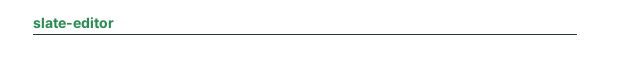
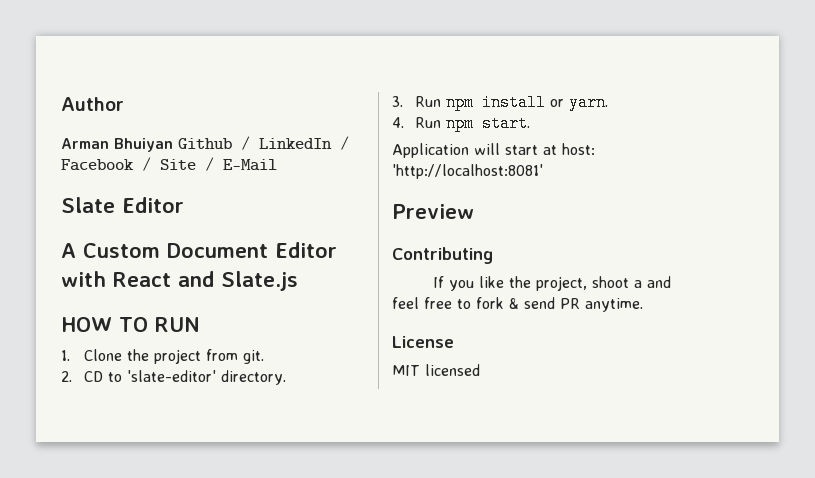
- slate-editor
+ Author
+ Arman Bhuiyan Github / LinkedIn / Facebook / Site / E-Mail
+ Slate Editor
+ A Custom Document Editor with React and Slate.js
+ HOW TO RUN
+ 1. Clone the project from git.
+ 2. CD to 'slate-editor' directory.
+ 3. Run npm install or yarn.
+ 4. Run npm start.
+ Application will start at host: 'http://localhost:8081'
+ Preview
+ Contributing
+ If you like the project, shoot a and feel free to fork & send PR anytime.
+ License
+ MIT licensed

